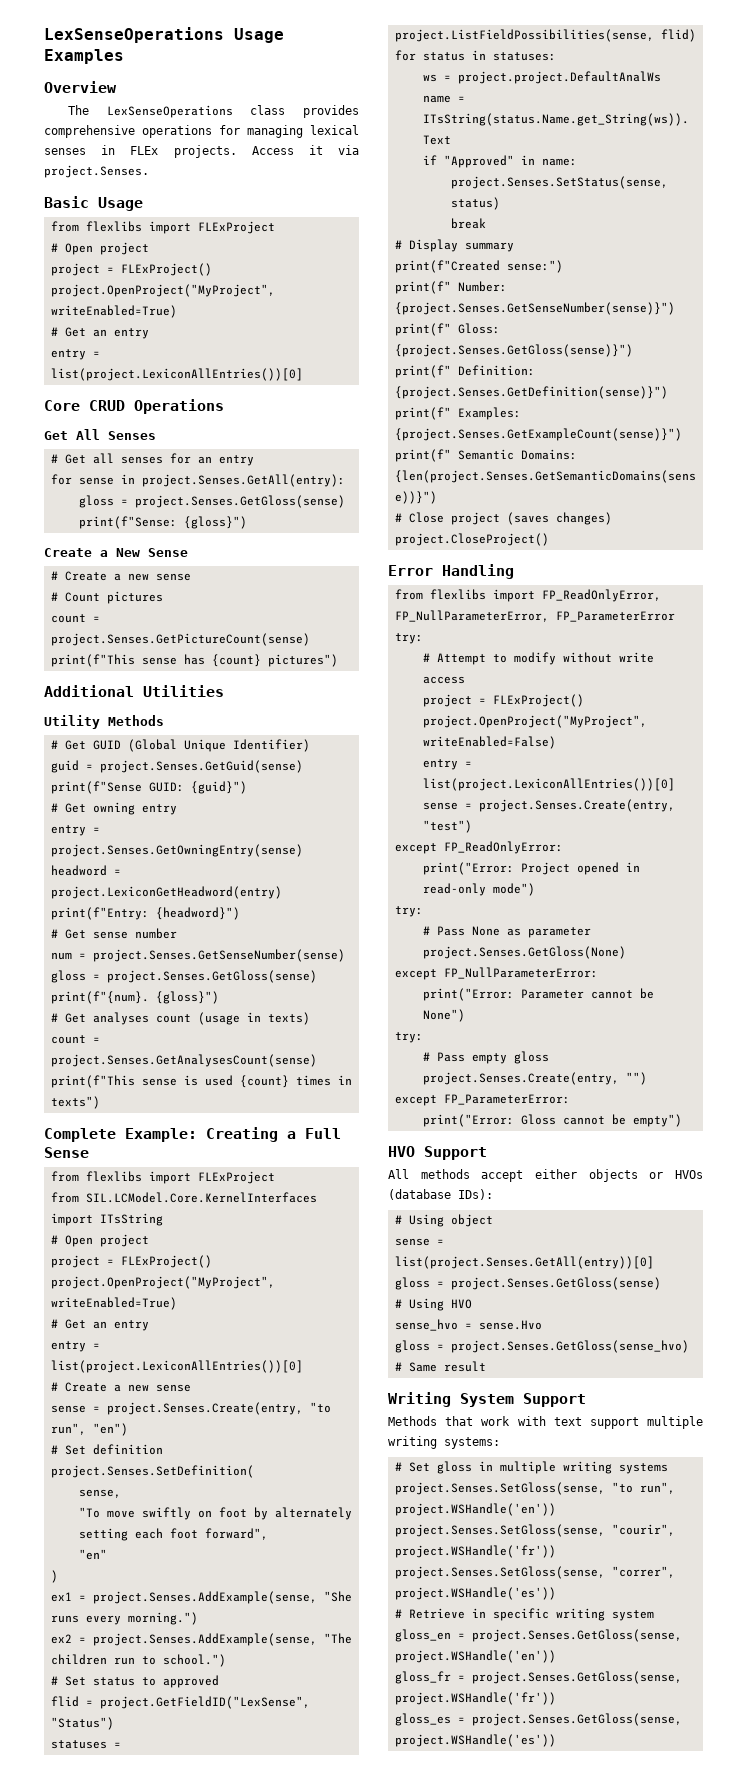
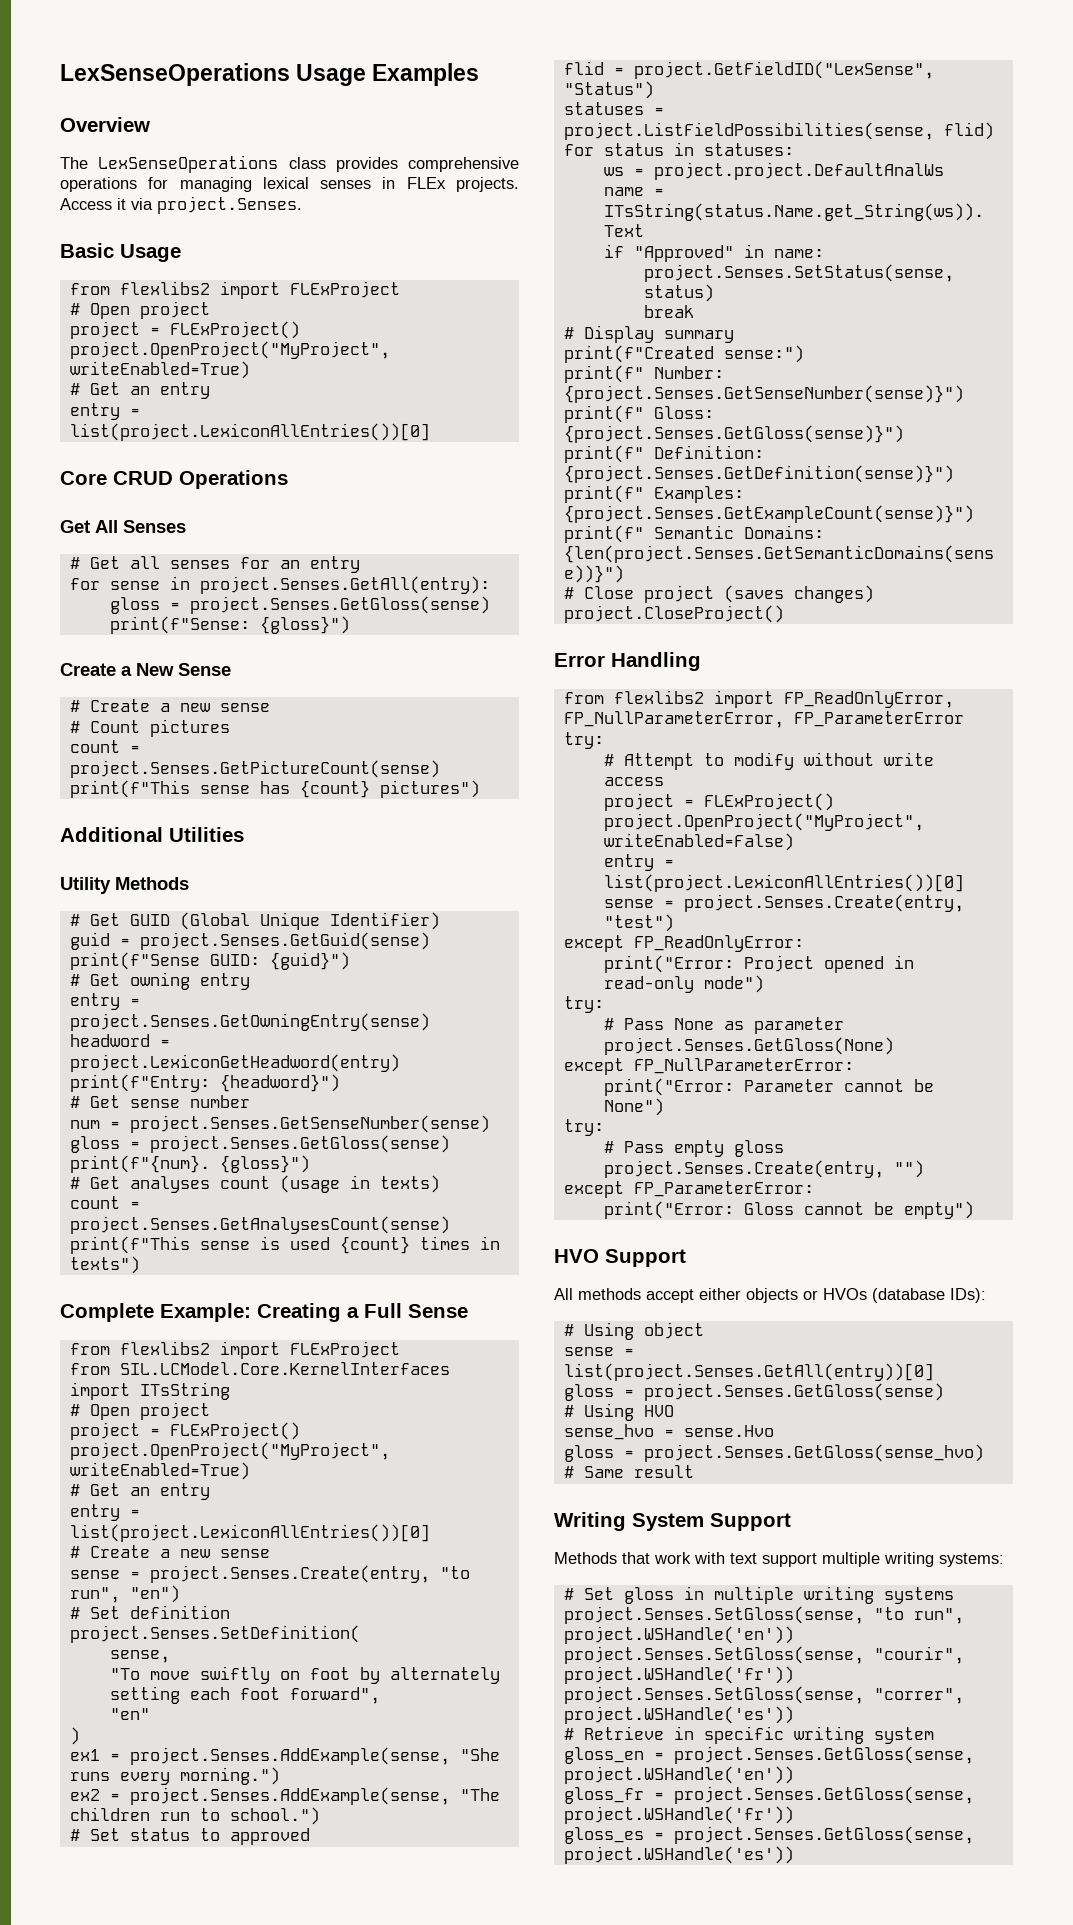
  Basic Usage
- from flexlibs import FLExProject
+ from flexlibs2 import FLExProject
  Complete Example: Creating a Full Sense
- from flexlibs import FLExProject
+ from flexlibs2 import FLExProject
- from flexlibs import FP_ReadOnlyError, FP_NullParameterError, FP_ParameterError
+ from flexlibs2 import FP_ReadOnlyError, FP_NullParameterError, FP_ParameterError

